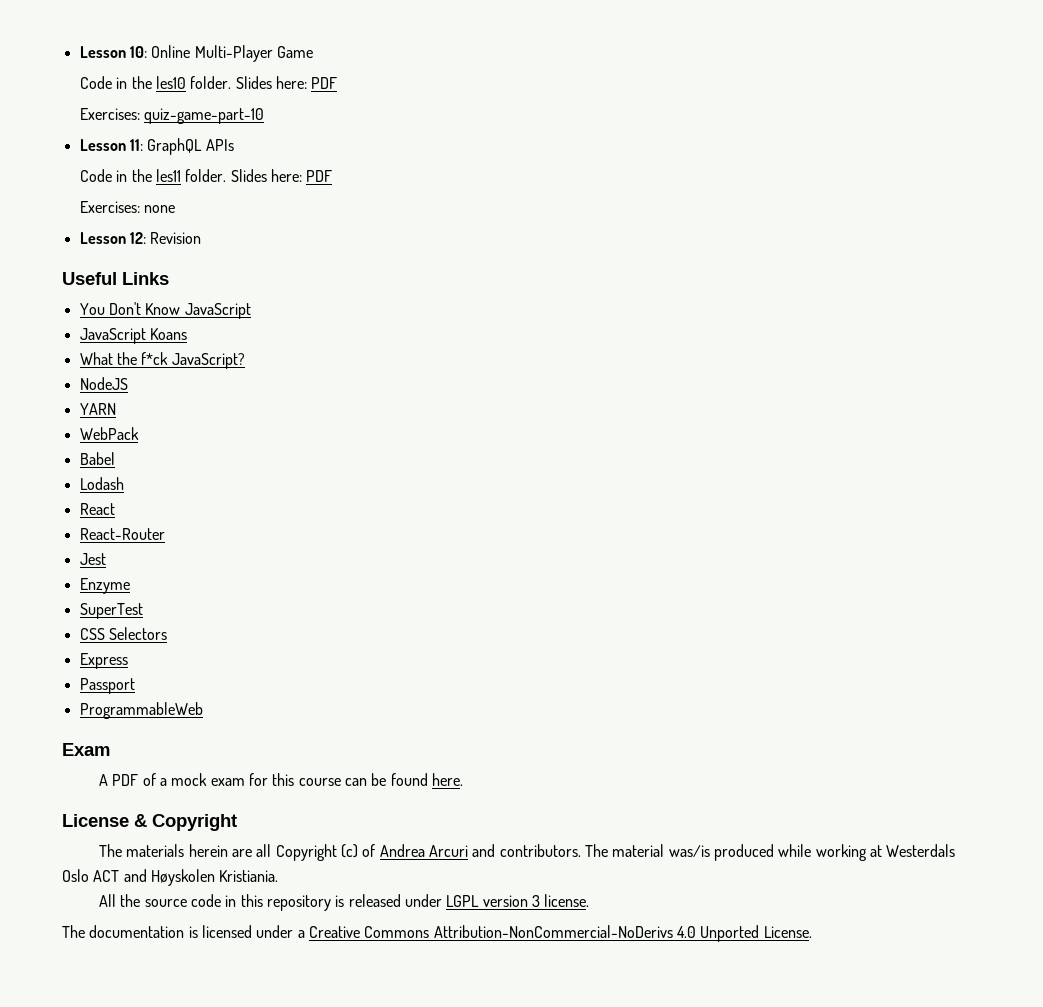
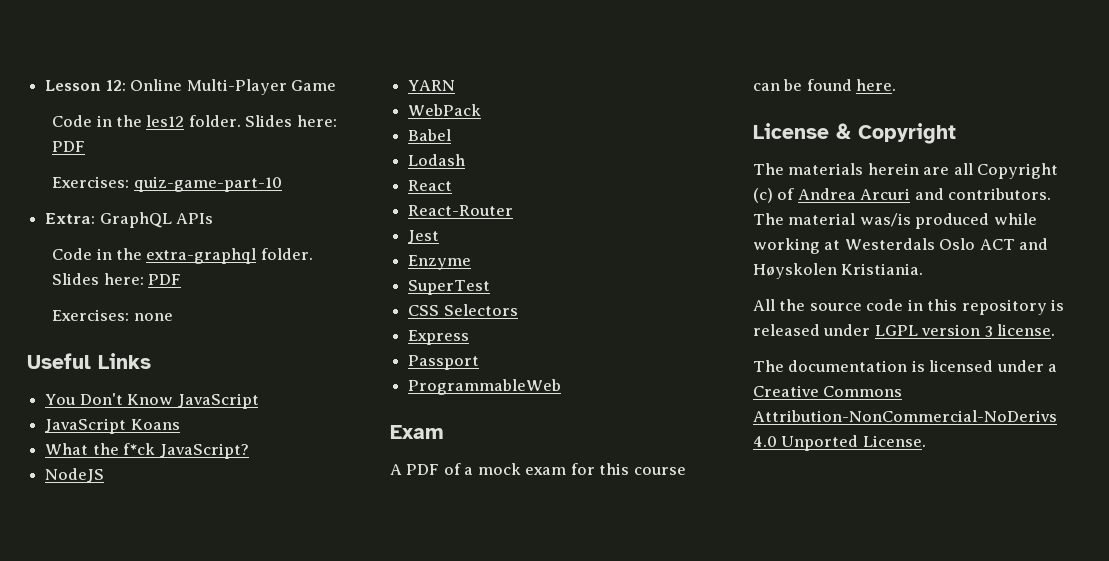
- Lesson 10: Online Multi-Player Game
+ Lesson 12: Online Multi-Player Game
- Code in the les10 folder.
+ Code in the les12 folder.
- Lesson 11: GraphQL APIs
+ Extra: GraphQL APIs
- Code in the les11 folder.
+ Code in the extra-graphql folder.
- Lesson 12: Revision

